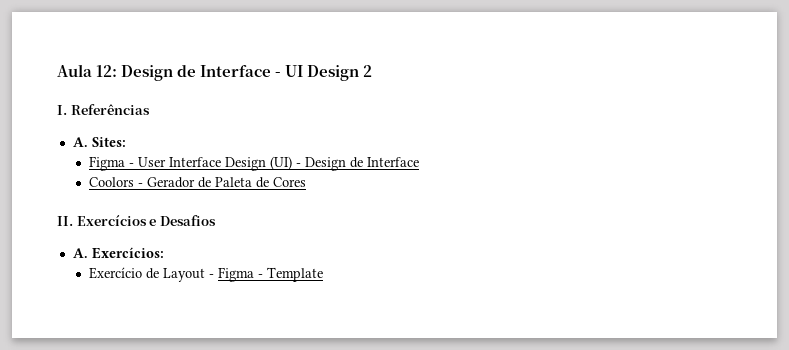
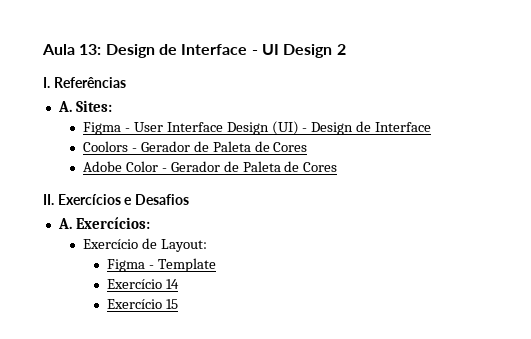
- Aula 12: Design de Interface - UI Design 2
+ Aula 13: Design de Interface - UI Design 2
+ Adobe Color - Gerador de Paleta de Cores
- Exercício de Layout - Figma - Template
+ Exercício de Layout:
+ Figma - Template
+ Exercício 14
+ Exercício 15

